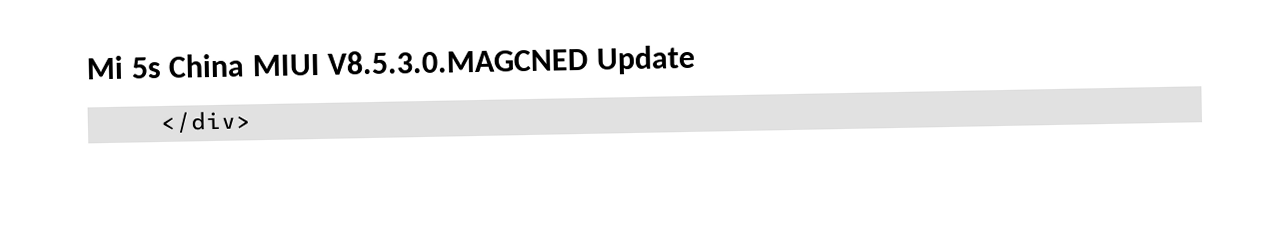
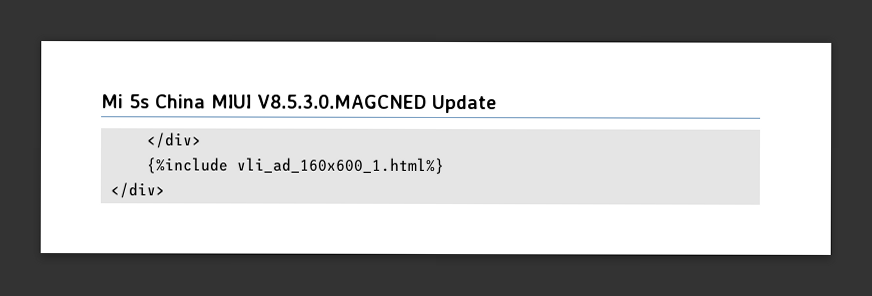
+ {%include vli_ad_160x600_1.html%}
+ </div>

